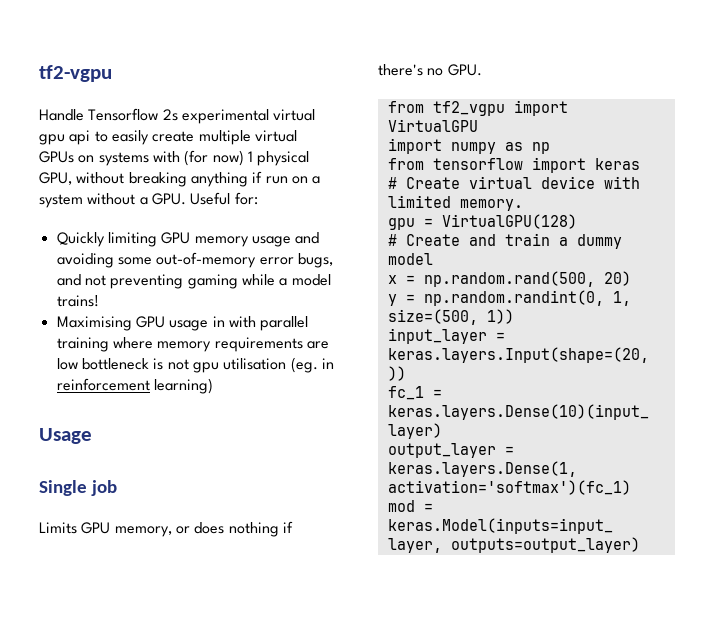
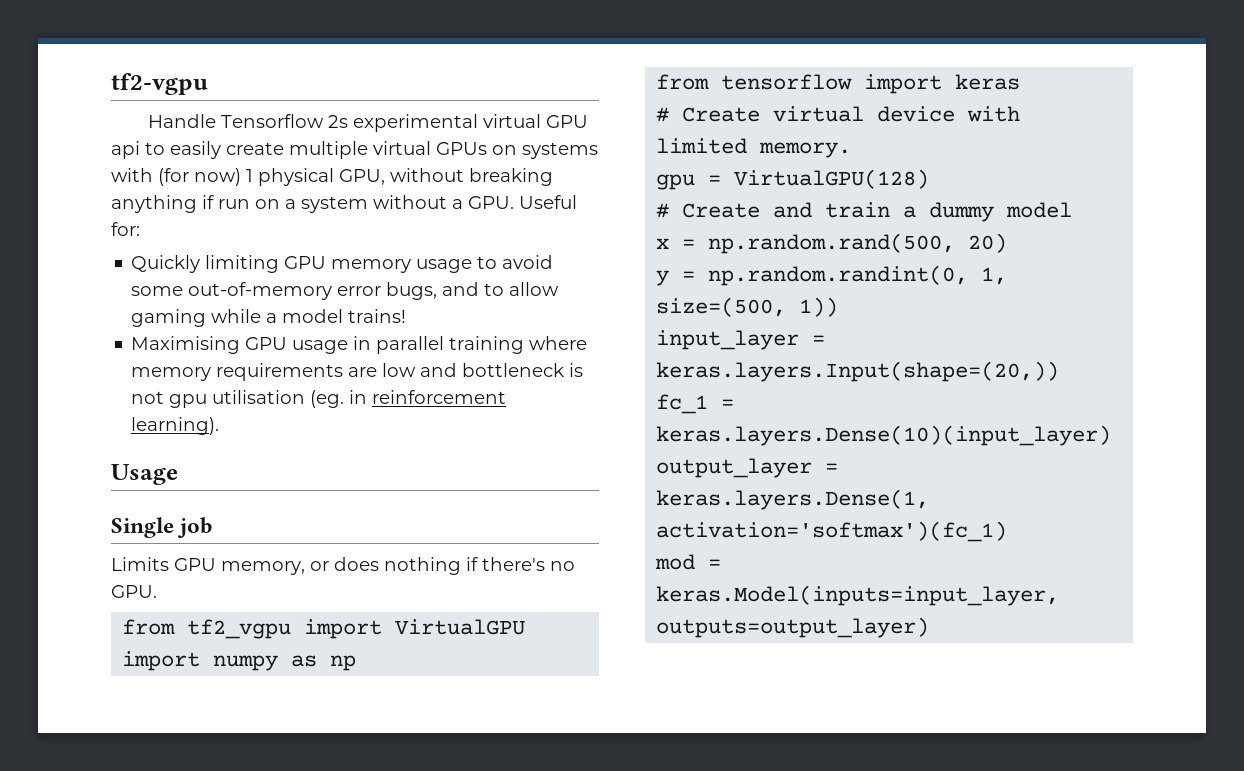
- Handle Tensorflow 2s experimental virtual gpu api to easily create multiple virtual GPUs on systems with (for now) 1 physical GPU, without breaking anything if run on a system without a GPU. Useful for:
+ Handle Tensorflow 2s experimental virtual GPU api to easily create multiple virtual GPUs on systems with (for now) 1 physical GPU, without breaking anything if run on a system without a GPU. Useful for:
- Quickly limiting GPU memory usage and avoiding some out-of-memory error bugs, and not preventing gaming while a model trains!
+ Quickly limiting GPU memory usage to avoid some out-of-memory error bugs, and to allow gaming while a model trains!
- Maximising GPU usage in with parallel training where memory requirements are low bottleneck is not gpu utilisation (eg. in reinforcement learning)
+ Maximising GPU usage in parallel training where memory requirements are low and bottleneck is not gpu utilisation (eg. in reinforcement learning).

